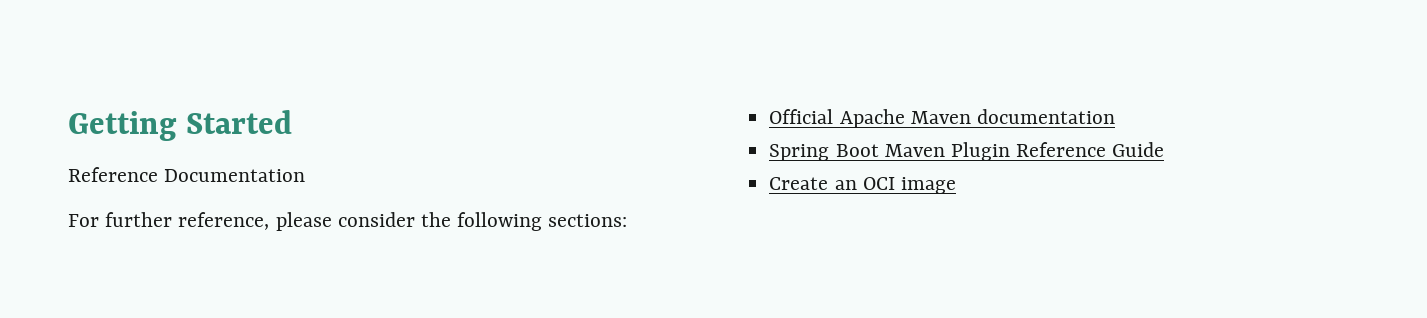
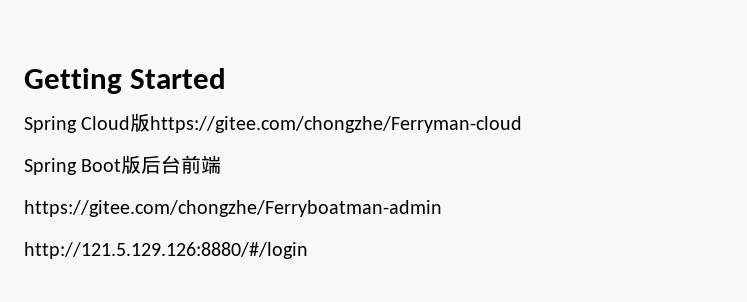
- Reference Documentation
- For further reference, please consider the following sections:
- Official Apache Maven documentation
- Spring Boot Maven Plugin Reference Guide
- Create an OCI image
+ Spring Cloud版https://gitee.com/chongzhe/Ferryman-cloud
+ Spring Boot版后台前端
+ https://gitee.com/chongzhe/Ferryboatman-admin
+ http://121.5.129.126:8880/#/login

